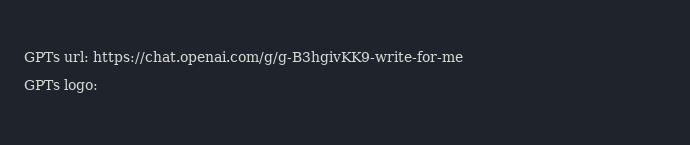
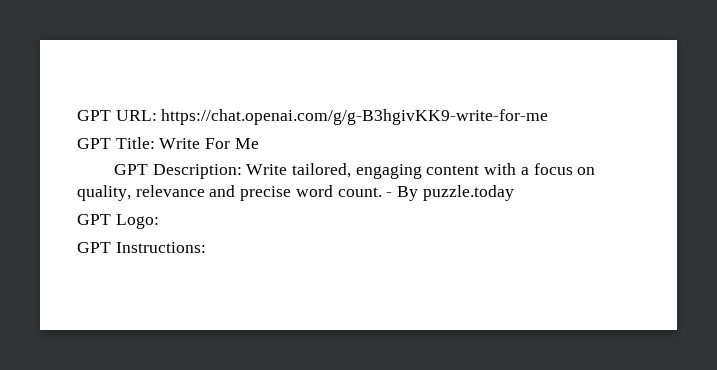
- GPTs url: https://chat.openai.com/g/g-B3hgivKK9-write-for-me
+ GPT URL: https://chat.openai.com/g/g-B3hgivKK9-write-for-me
- GPTs logo:
+ GPT Title: Write For Me
+ GPT Description: Write tailored, engaging content with a focus on quality, relevance and precise word count. - By puzzle.today
+ GPT Logo:
+ GPT Instructions:

